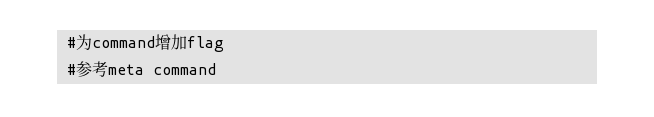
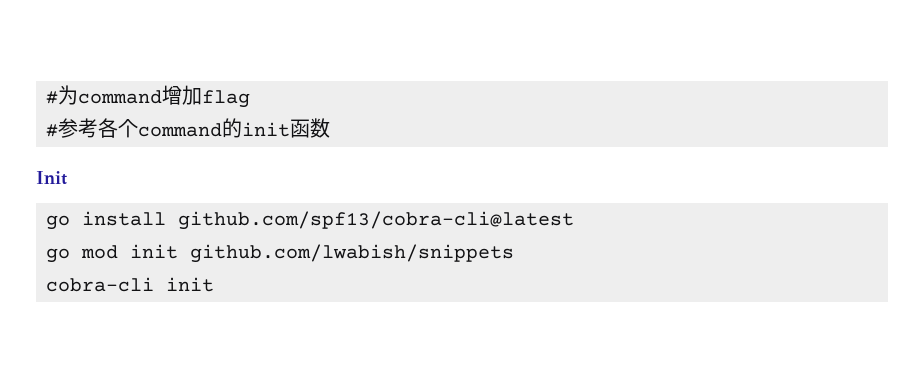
- #参考meta command
+ #参考各个command的init函数
+ Init
+ go install github.com/spf13/cobra-cli@latest
+ go mod init github.com/lwabish/snippets
+ cobra-cli init

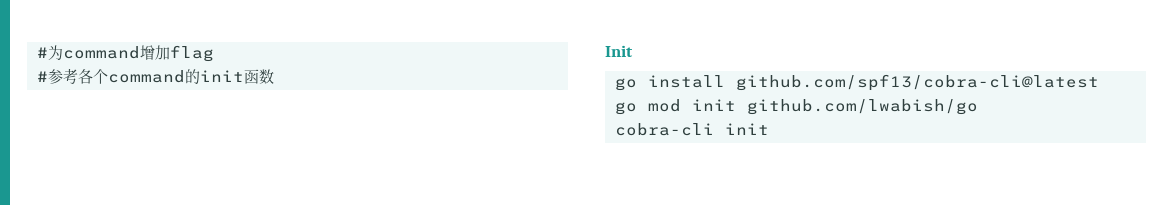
- go mod init github.com/lwabish/snippets
+ go mod init github.com/lwabish/go

